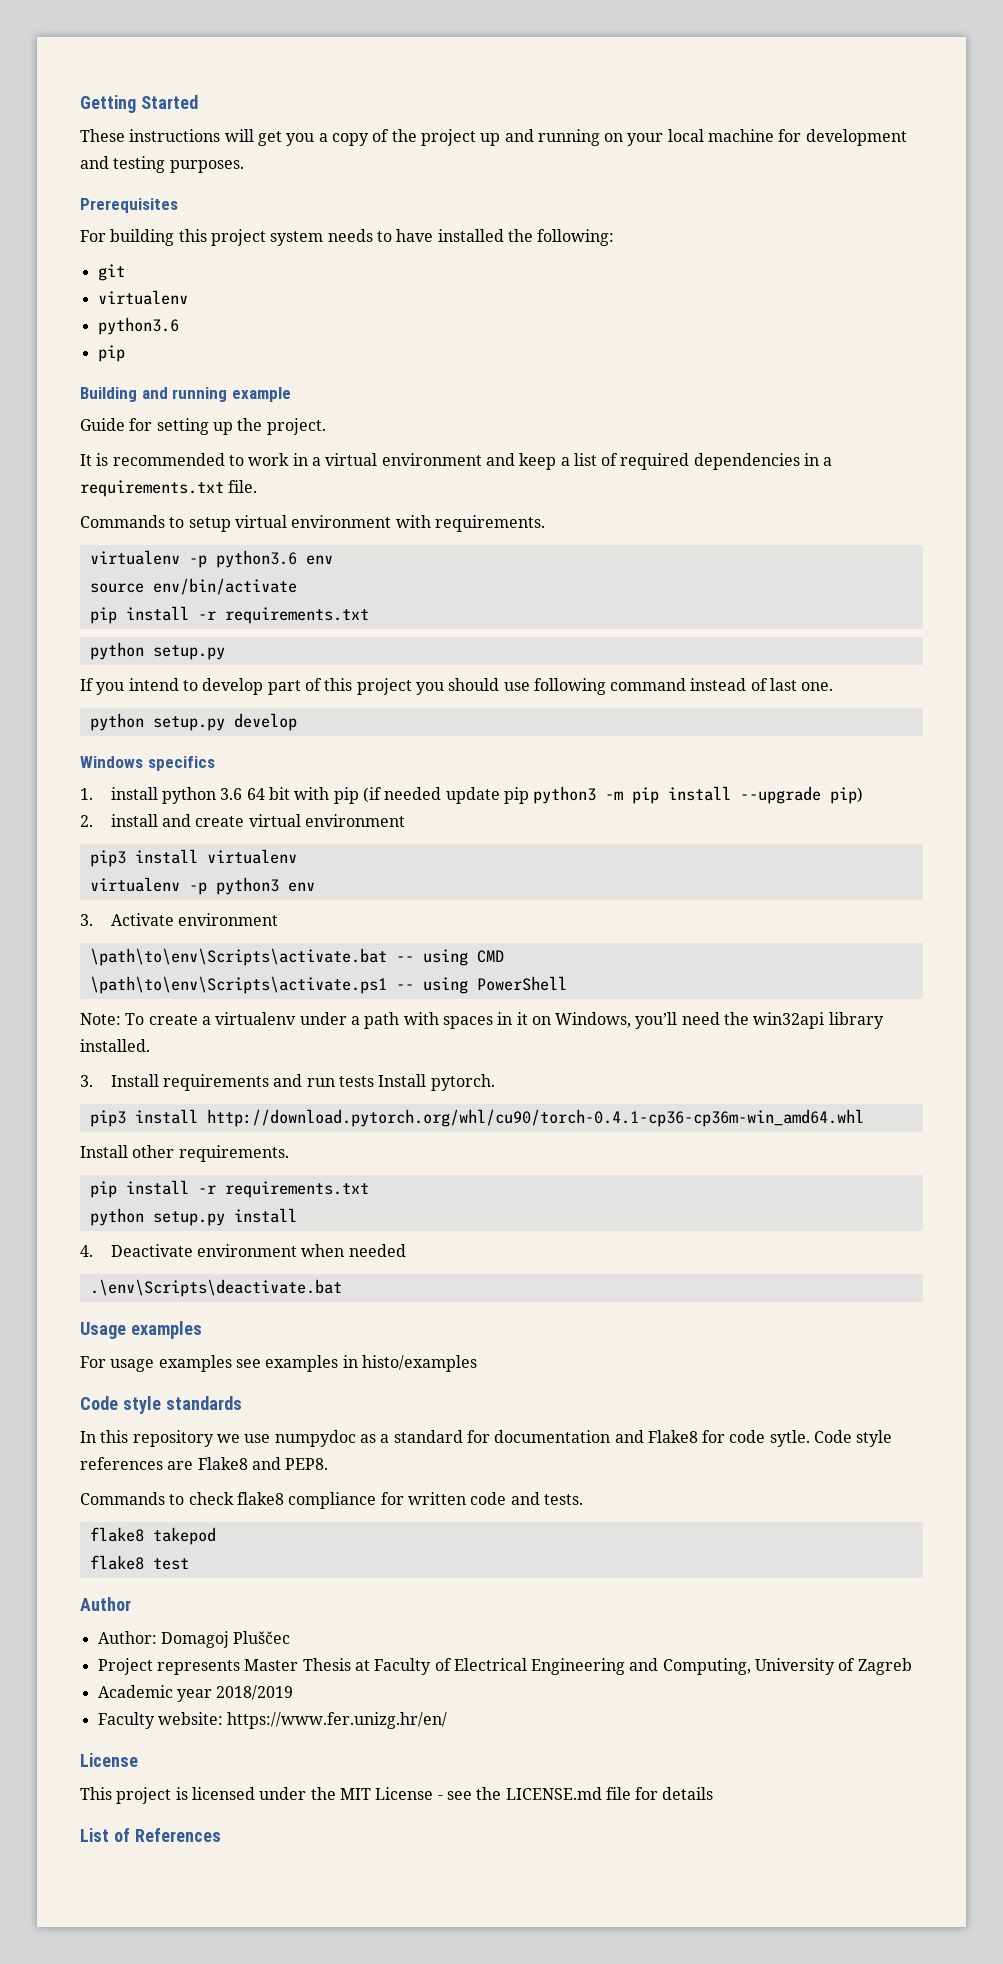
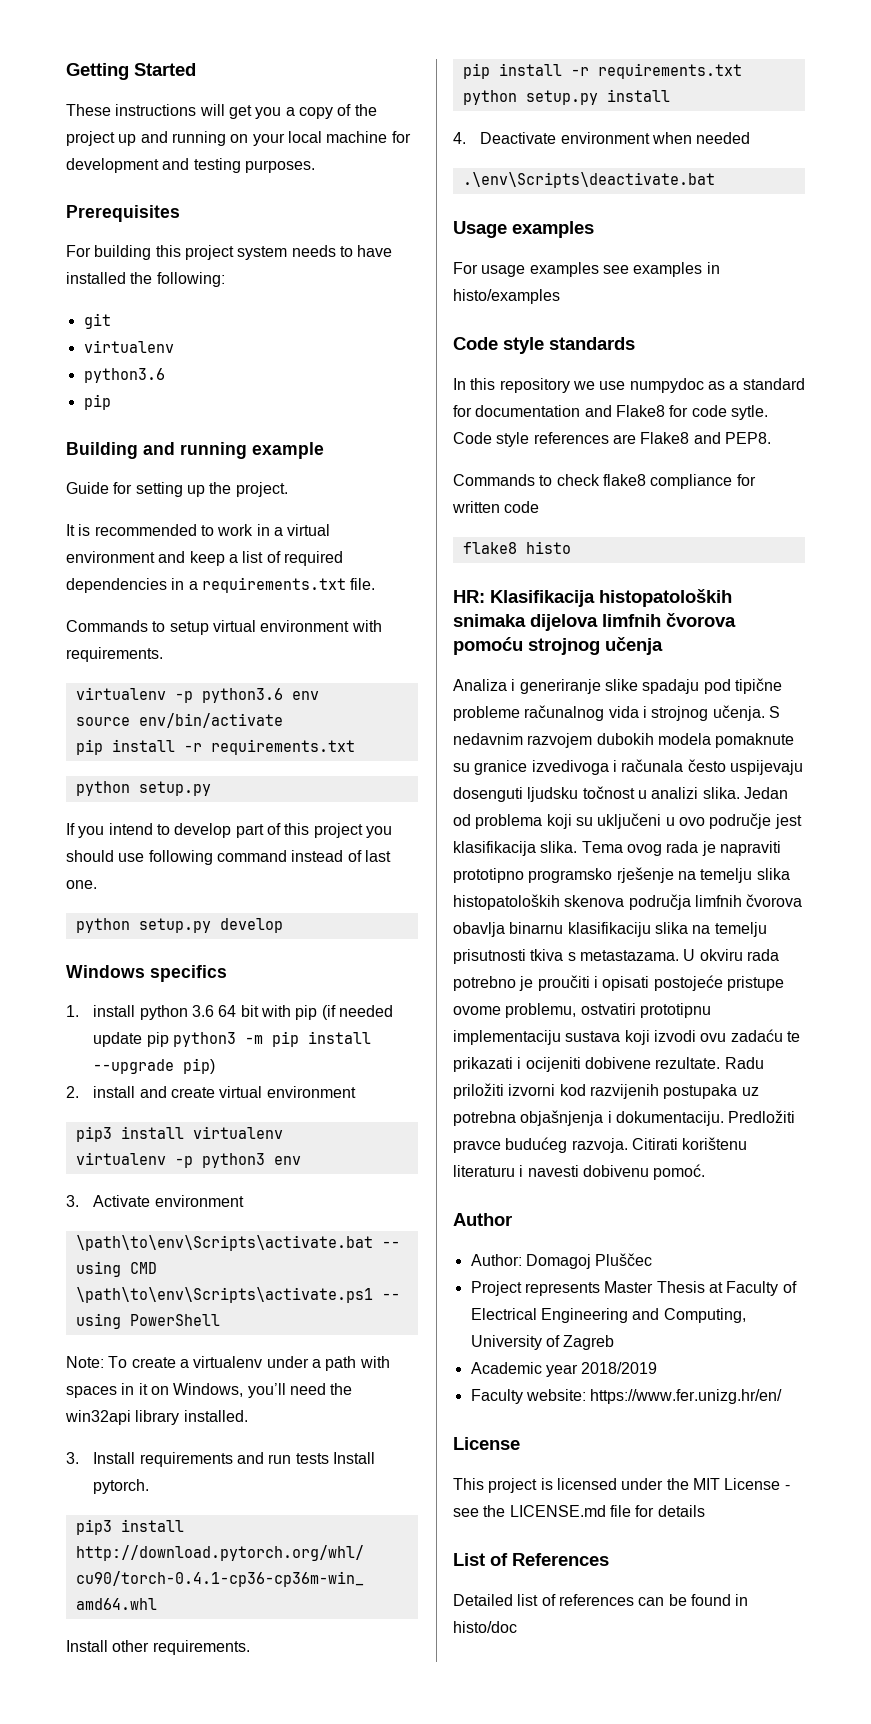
- Commands to check flake8 compliance for written code and tests.
- flake8 takepod
- flake8 test
+ Commands to check flake8 compliance for written code
+ flake8 histo
+ HR: Klasifikacija histopatoloških snimaka dijelova limfnih čvorova pomoću strojnog učenja
+ Analiza i generiranje slike spadaju pod tipične probleme računalnog vida i strojnog učenja. S nedavnim razvojem dubokih modela pomaknute su granice izvedivoga i računala često uspijevaju dosenguti ljudsku točnost u analizi slika. Jedan od problema koji su uključeni u ovo područje jest klasifikacija slika. Tema ovog rada je napraviti prototipno programsko rješenje na temelju slika histopatoloških skenova područja limfnih čvorova obavlja binarnu klasifikaciju slika na temelju prisutnosti tkiva s metastazama. U okviru rada potrebno je proučiti i opisati postojeće pristupe ovome problemu, ostvatiri prototipnu implementaciju sustava koji izvodi ovu zadaću te prikazati i ocijeniti dobivene rezultate. Radu priložiti izvorni kod razvijenih postupaka uz potrebna objašnjenja i dokumentaciju. Predložiti pravce budućeg razvoja. Citirati korištenu literaturu i navesti dobivenu pomoć.
+ Detailed list of references can be found in histo/doc

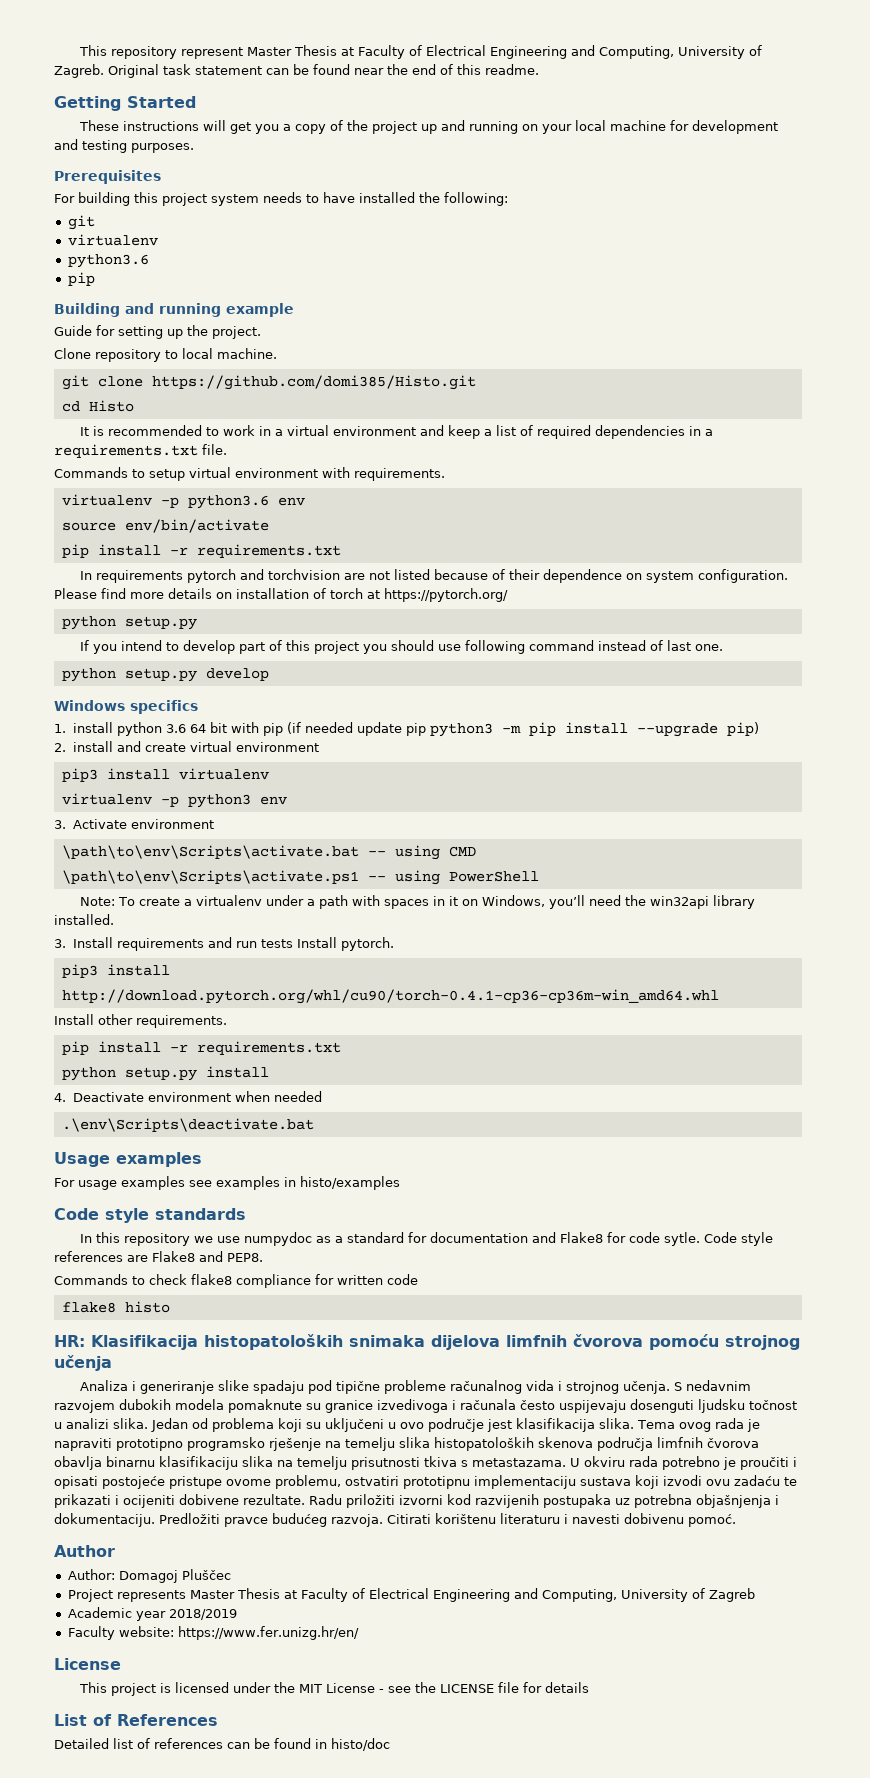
+ This repository represent Master Thesis at Faculty of Electrical Engineering and Computing, University of Zagreb. Original task statement can be found near the end of this readme.
+ Clone repository to local machine.
+ git clone https://github.com/domi385/Histo.git
+ cd Histo
+ In requirements pytorch and torchvision are not listed because of their dependence on system configuration. Please find more details on installation of torch at https://pytorch.org/
- This project is licensed under the MIT License - see the LICENSE.md file for details
+ This project is licensed under the MIT License - see the LICENSE file for details

